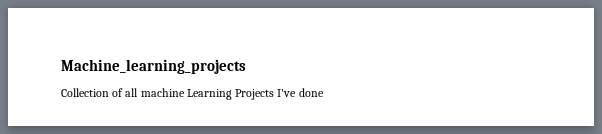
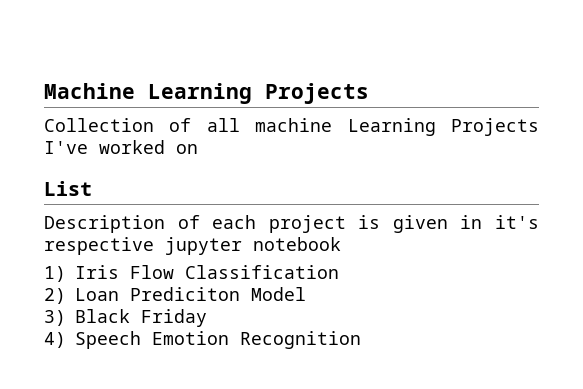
- Machine_learning_projects
+ Machine Learning Projects
- Collection of all machine Learning Projects I've done
+ Collection of all machine Learning Projects I've worked on
+ List
+ Description of each project is given in it's respective jupyter notebook
+ 1) Iris Flow Classification
+ 2) Loan Prediciton Model
+ 3) Black Friday
+ 4) Speech Emotion Recognition

